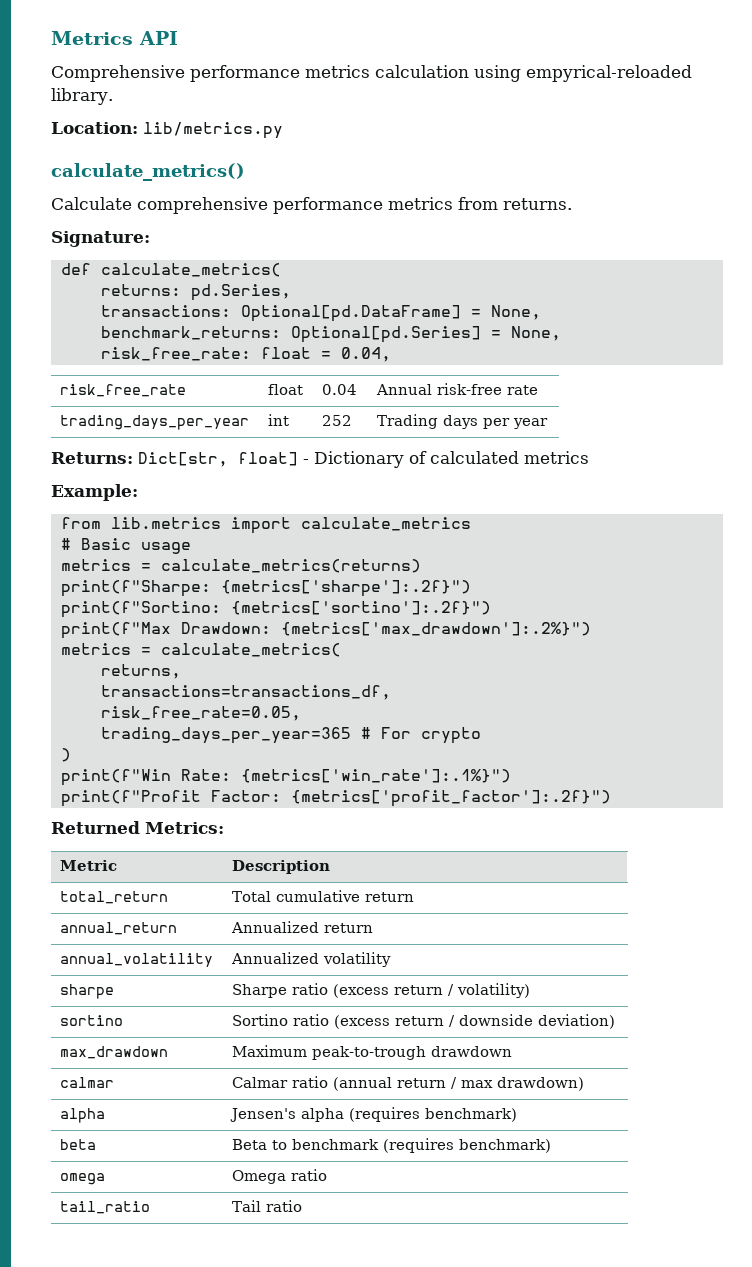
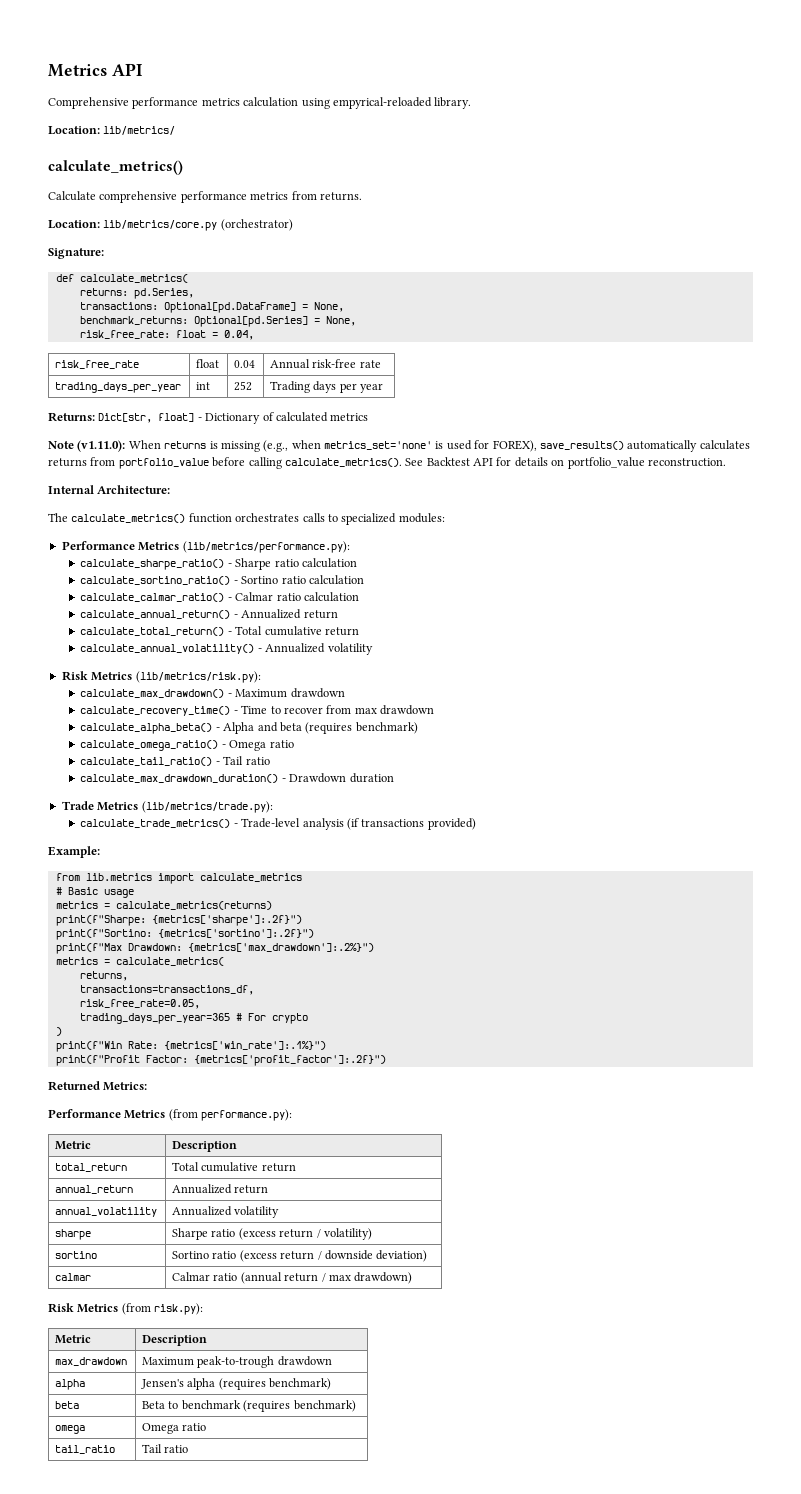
- Location: lib/metrics.py
+ Location: lib/metrics/
+ Location: lib/metrics/core.py (orchestrator)
+ Note (v1.11.0): When returns is missing (e.g., when metrics_set='none' is used for FOREX), save_results() automatically calculates returns from portfolio_value before calling calculate_metrics(). See Backtest API for details on portfolio_value reconstruction.
+ Internal Architecture:
+ The calculate_metrics() function orchestrates calls to specialized modules:
+ Performance Metrics (lib/metrics/performance.py):
+ calculate_sharpe_ratio() - Sharpe ratio calculation
+ calculate_sortino_ratio() - Sortino ratio calculation
+ calculate_calmar_ratio() - Calmar ratio calculation
+ calculate_annual_return() - Annualized return
+ calculate_total_return() - Total cumulative return
+ calculate_annual_volatility() - Annualized volatility
+ Risk Metrics (lib/metrics/risk.py):
+ calculate_max_drawdown() - Maximum drawdown
+ calculate_recovery_time() - Time to recover from max drawdown
+ calculate_alpha_beta() - Alpha and beta (requires benchmark)
+ calculate_omega_ratio() - Omega ratio
+ calculate_tail_ratio() - Tail ratio
+ calculate_max_drawdown_duration() - Drawdown duration
+ Trade Metrics (lib/metrics/trade.py):
+ calculate_trade_metrics() - Trade-level analysis (if transactions provided)
+ Performance Metrics (from performance.py):
- max_drawdown | Maximum peak-to-trough drawdown
+ Risk Metrics (from risk.py):
+ Metric | Description
+ max_drawdown | Maximum peak-to-trough drawdown

